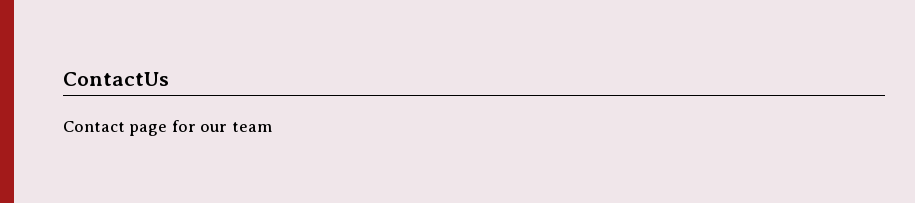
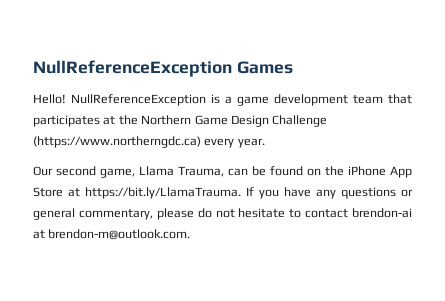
- ContactUs
- Contact page for our team
+ NullReferenceException Games
+ Hello! NullReferenceException is a game development team that participates at the Northern Game Design Challenge (https://www.northerngdc.ca) every year.
+ Our second game, Llama Trauma, can be found on the iPhone App Store at https://bit.ly/LlamaTrauma. If you have any questions or general commentary, please do not hesitate to contact brendon-ai at brendon-m@outlook.com.

